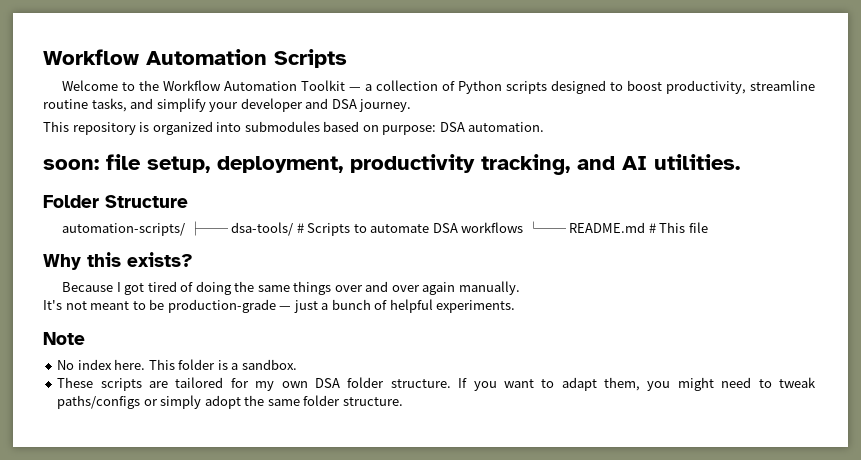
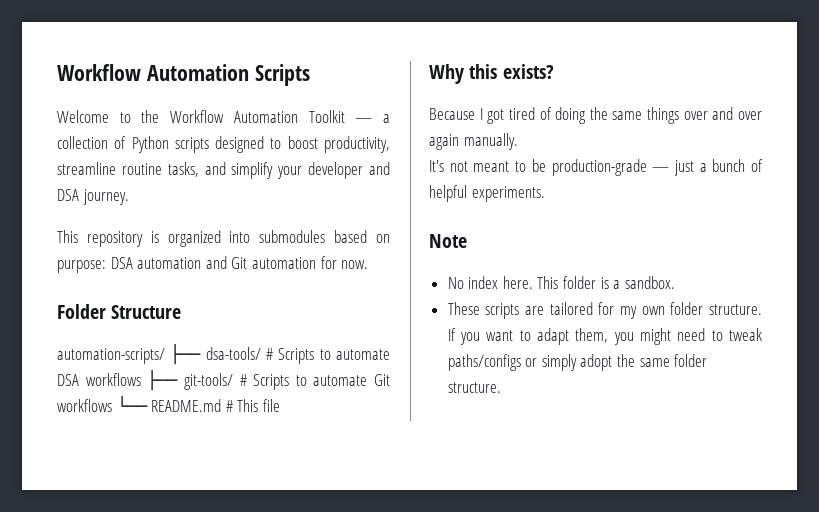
- This repository is organized into submodules based on purpose: DSA automation.
- soon: file setup, deployment, productivity tracking, and AI utilities.
+ This repository is organized into submodules based on purpose: DSA automation and Git automation for now.
- automation-scripts/ ├── dsa-tools/ # Scripts to automate DSA workflows └── README.md # This file
+ automation-scripts/ ├── dsa-tools/ # Scripts to automate DSA workflows ├── git-tools/ # Scripts to automate Git workflows └── README.md # This file
- These scripts are tailored for my own DSA folder structure.
+ These scripts are tailored for my own folder structure.

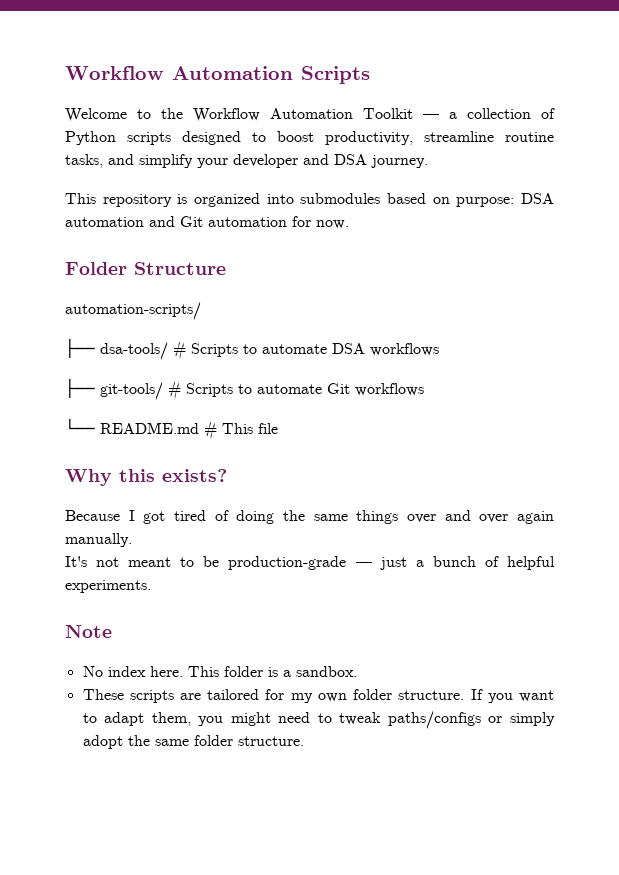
- automation-scripts/ ├── dsa-tools/ # Scripts to automate DSA workflows ├── git-tools/ # Scripts to automate Git workflows └── README.md # This file
+ automation-scripts/
+ ├── dsa-tools/ # Scripts to automate DSA workflows
+ ├── git-tools/ # Scripts to automate Git workflows
+ └── README.md # This file

